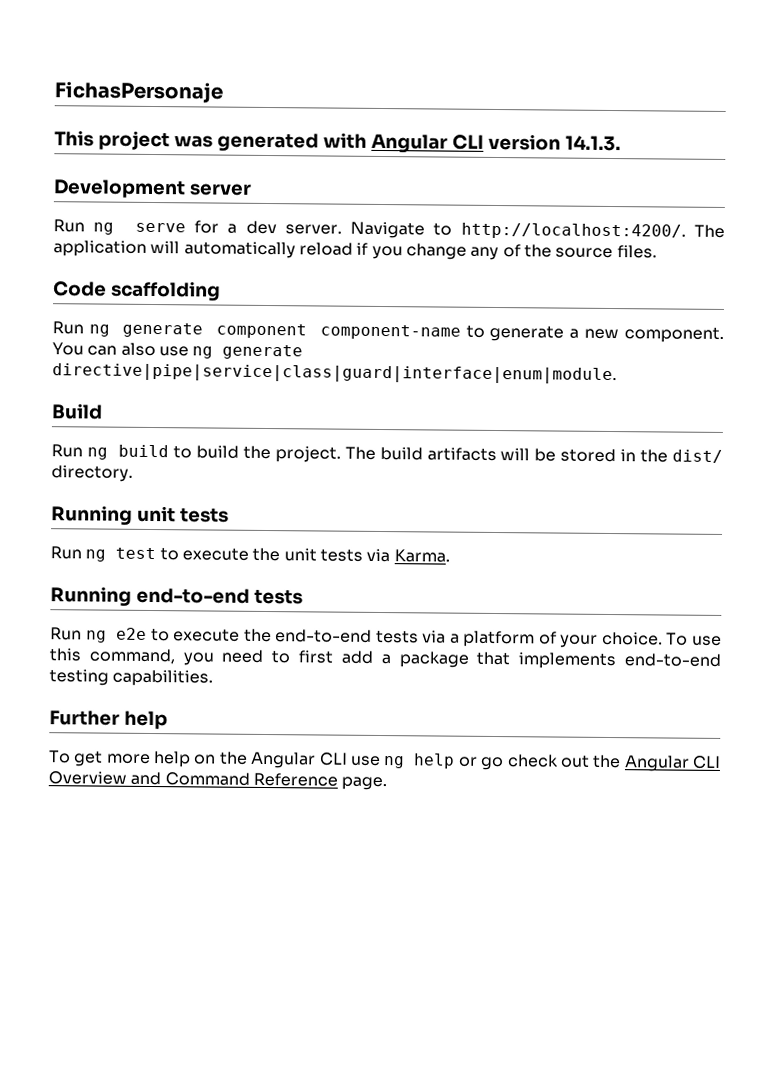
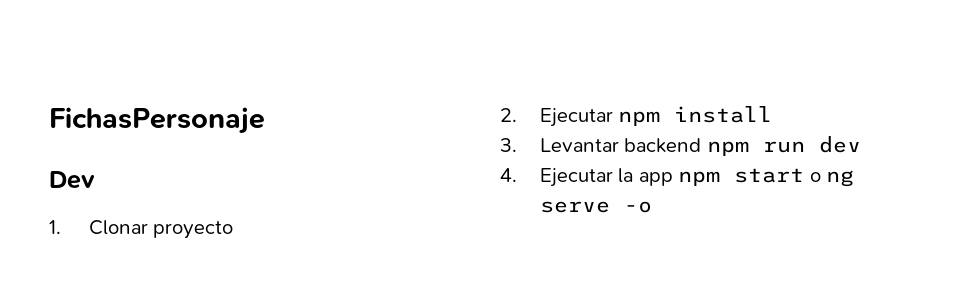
- This project was generated with Angular CLI version 14.1.3.
- Development server
- Run ng serve for a dev server. Navigate to http://localhost:4200/. The application will automatically reload if you change any of the source files.
- Code scaffolding
- Run ng generate component component-name to generate a new component. You can also use ng generate directive|pipe|service|class|guard|interface|enum|module.
- Build
- Run ng build to build the project. The build artifacts will be stored in the dist/ directory.
- Running unit tests
- Run ng test to execute the unit tests via Karma.
- Running end-to-end tests
- Run ng e2e to execute the end-to-end tests via a platform of your choice. To use this command, you need to first add a package that implements end-to-end testing capabilities.
- Further help
- To get more help on the Angular CLI use ng help or go check out the Angular CLI Overview and Command Reference page.
+ Dev
+ 1. Clonar proyecto
+ 2. Ejecutar npm install
+ 3. Levantar backend npm run dev
+ 4. Ejecutar la app npm start o ng serve -o

